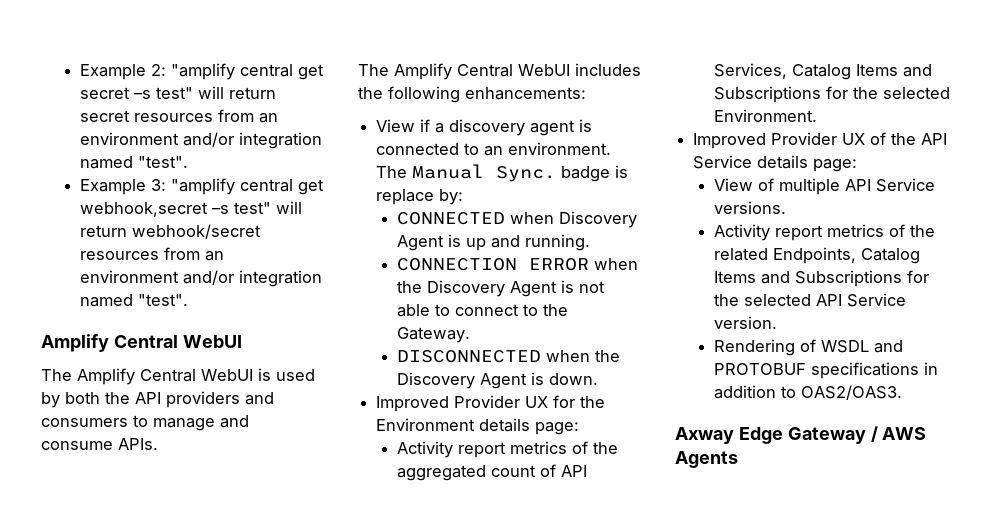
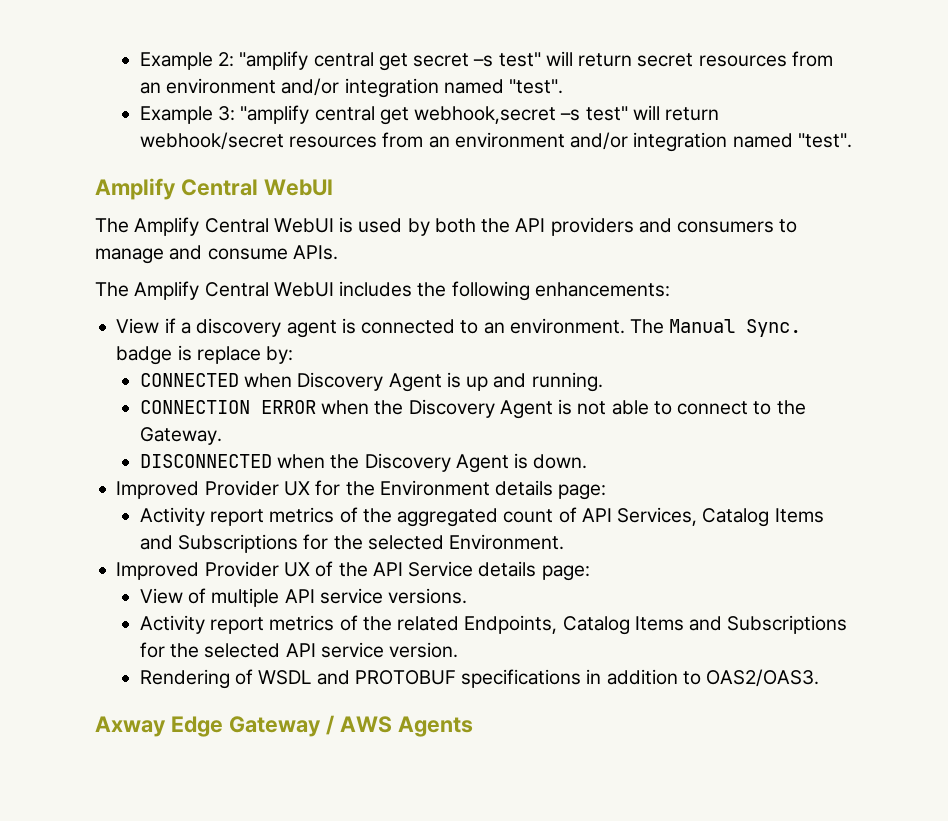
- View of multiple API Service versions.
+ View of multiple API service versions.
- Activity report metrics of the related Endpoints, Catalog Items and Subscriptions for the selected API Service version.
+ Activity report metrics of the related Endpoints, Catalog Items and Subscriptions for the selected API service version.

